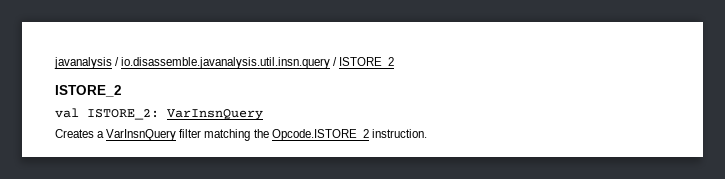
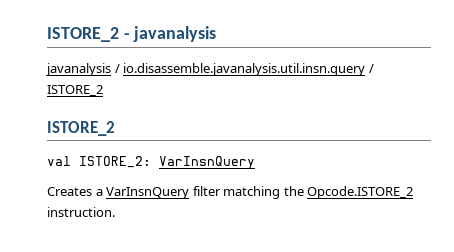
+ ISTORE_2 - javanalysis

